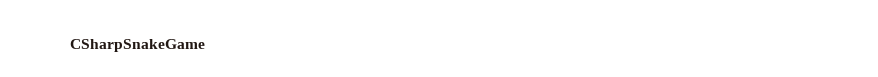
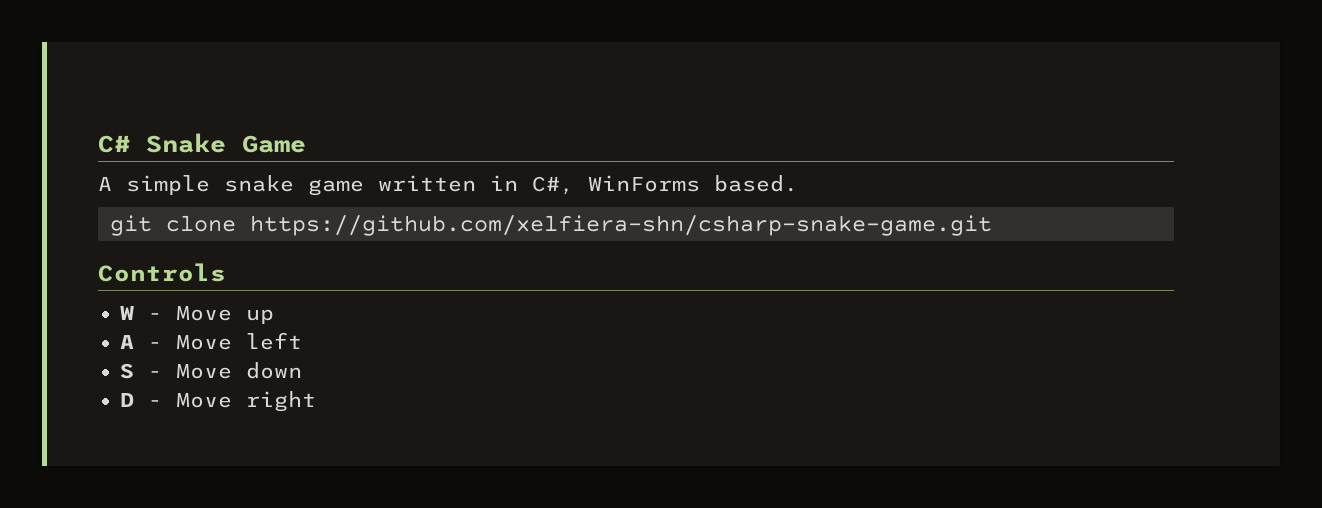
- CSharpSnakeGame
+ C# Snake Game
+ A simple snake game written in C#, WinForms based.
+ git clone https://github.com/xelfiera-shn/csharp-snake-game.git
+ Controls
+ W - Move up
+ A - Move left
+ S - Move down
+ D - Move right

